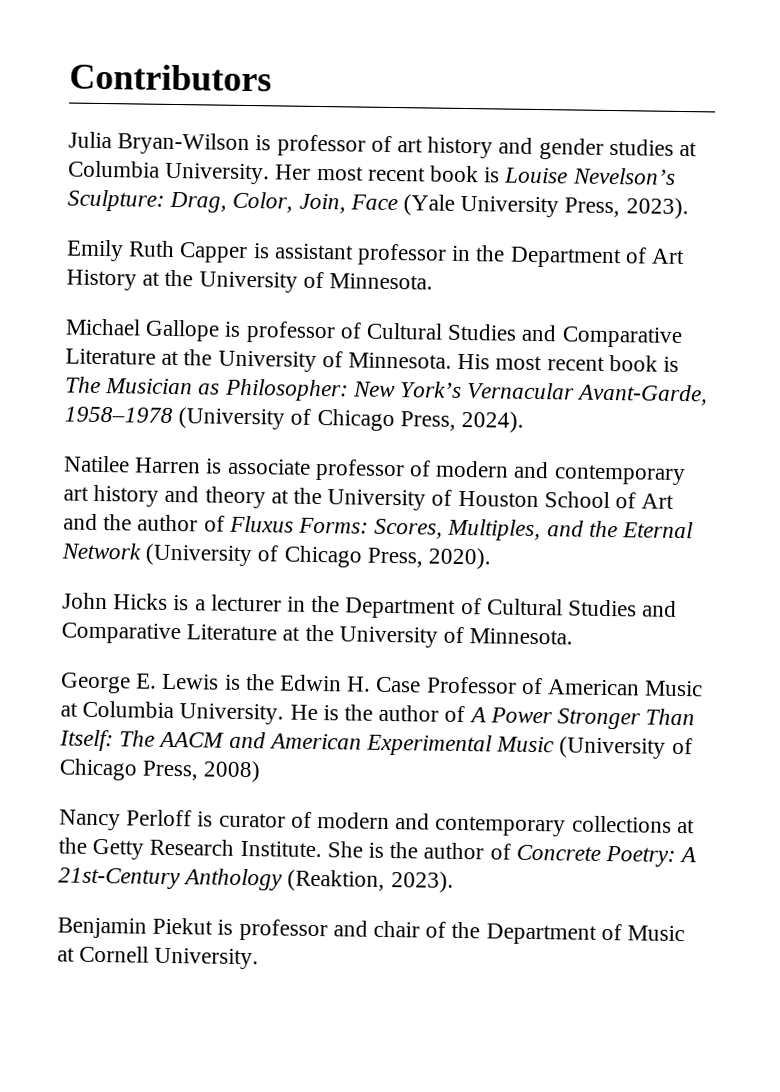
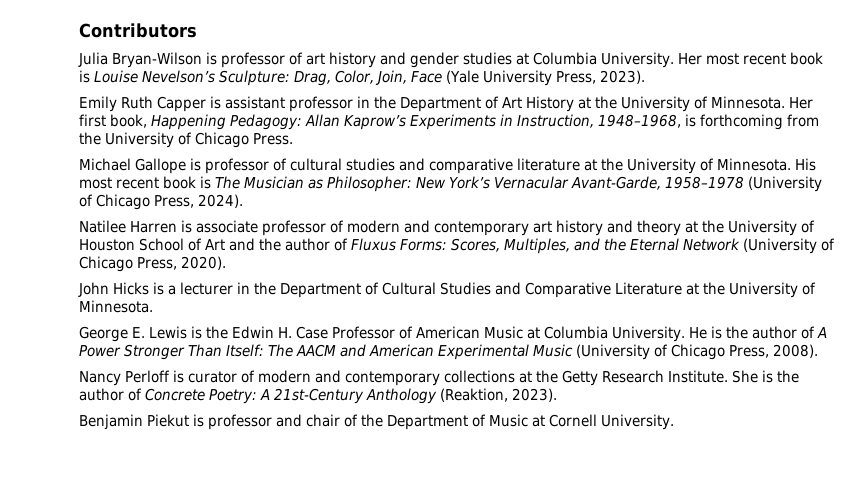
+ Her first book, Happening Pedagogy: Allan Kaprow’s Experiments in Instruction, 1948–1968, is forthcoming from the University of Chicago Press.
- Michael Gallope is professor of Cultural Studies and Comparative Literature at the University of Minnesota.
+ Michael Gallope is professor of cultural studies and comparative literature at the University of Minnesota.
- He is the author of A Power Stronger Than Itself: The AACM and American Experimental Music (University of Chicago Press, 2008)
+ He is the author of A Power Stronger Than Itself: The AACM and American Experimental Music (University of Chicago Press, 2008).

